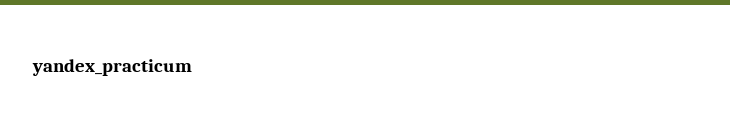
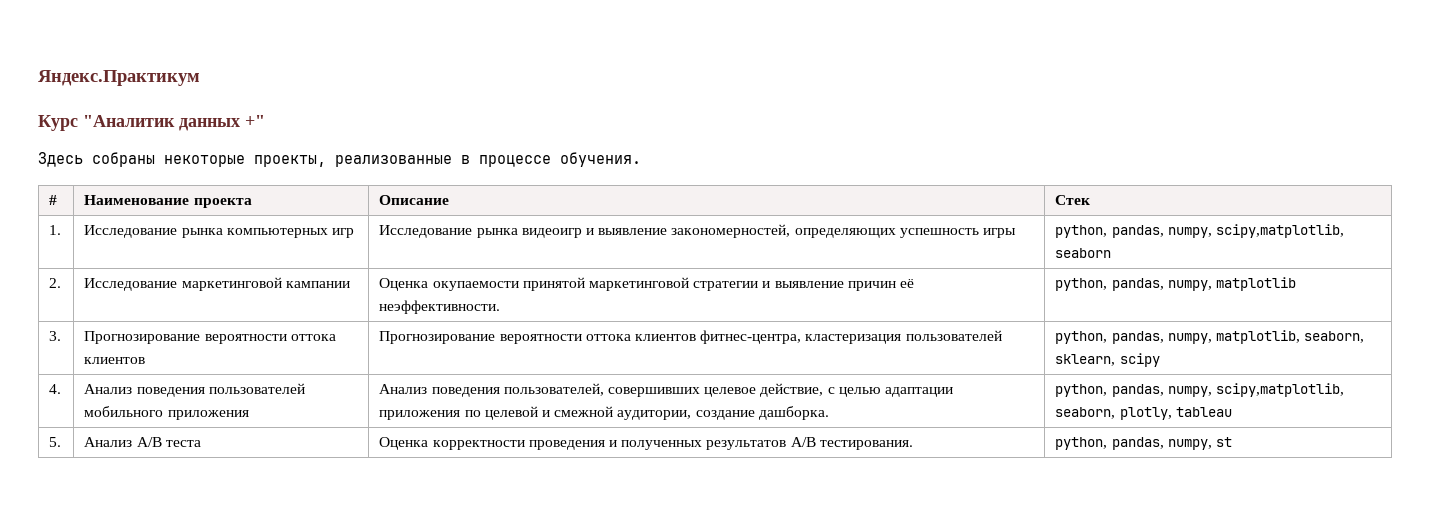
- yandex_practicum
+ Яндекс.Практикум
+ Курс "Аналитик данных +"
+ Здесь собраны некоторые проекты, реализованные в процессе обучения.
+ # | Наименование проекта | Описание | Стек
+ 1. | Исследование рынка компьютерных игр | Исследование рынка видеоигр и выявление закономерностей, определяющих успешность игры | python, pandas, numpy, scipy,matplotlib, seaborn
+ 2. | Исследование маркетинговой кампании | Оценка окупаемости принятой маркетинговой стратегии и выявление причин её неэффективности. | python, pandas, numpy, matplotlib
+ 3. | Прогнозирование вероятности оттока клиентов | Прогнозирование вероятности оттока клиентов фитнес-центра, кластеризация пользователей | python, pandas, numpy, matplotlib, seaborn, sklearn, scipy
+ 4. | Анализ поведения пользователей мобильного приложения | Анализ поведения пользователей, совершивших целевое действие, с целью адаптации приложения по целевой и смежной аудитории, создание дашборка. | python, pandas, numpy, scipy,matplotlib, seaborn, plotly, tableau
+ 5. | Анализ A/В теста | Оценка корректности проведения и полученных результатов A/В тестирования. | python, pandas, numpy, st

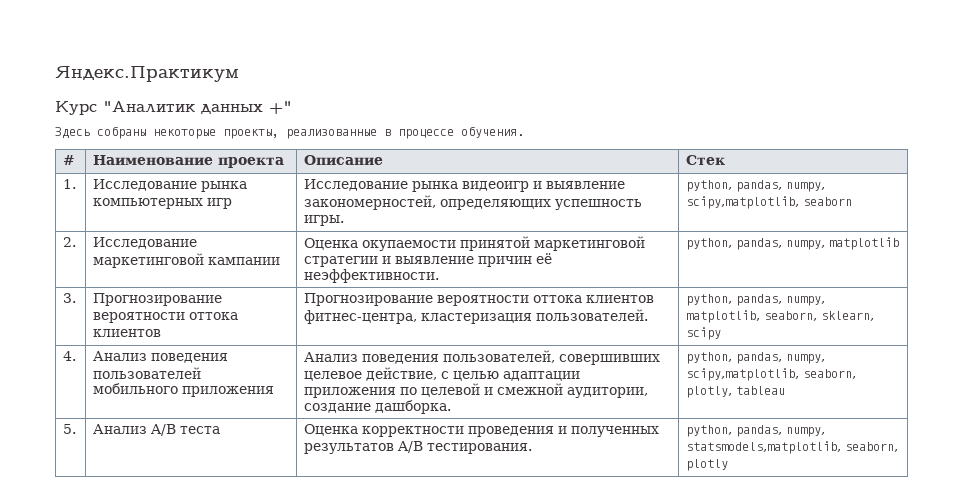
- 1. | Исследование рынка компьютерных игр | Исследование рынка видеоигр и выявление закономерностей, определяющих успешность игры | python, pandas, numpy, scipy,matplotlib, seaborn
+ 1. | Исследование рынка компьютерных игр | Исследование рынка видеоигр и выявление закономерностей, определяющих успешность игры. | python, pandas, numpy, scipy,matplotlib, seaborn
- 3. | Прогнозирование вероятности оттока клиентов | Прогнозирование вероятности оттока клиентов фитнес-центра, кластеризация пользователей | python, pandas, numpy, matplotlib, seaborn, sklearn, scipy
+ 3. | Прогнозирование вероятности оттока клиентов | Прогнозирование вероятности оттока клиентов фитнес-центра, кластеризация пользователей. | python, pandas, numpy, matplotlib, seaborn, sklearn, scipy
- 5. | Анализ A/В теста | Оценка корректности проведения и полученных результатов A/В тестирования. | python, pandas, numpy, st
+ 5. | Анализ A/В теста | Оценка корректности проведения и полученных результатов A/В тестирования. | python, pandas, numpy, statsmodels,matplotlib, seaborn, plotly

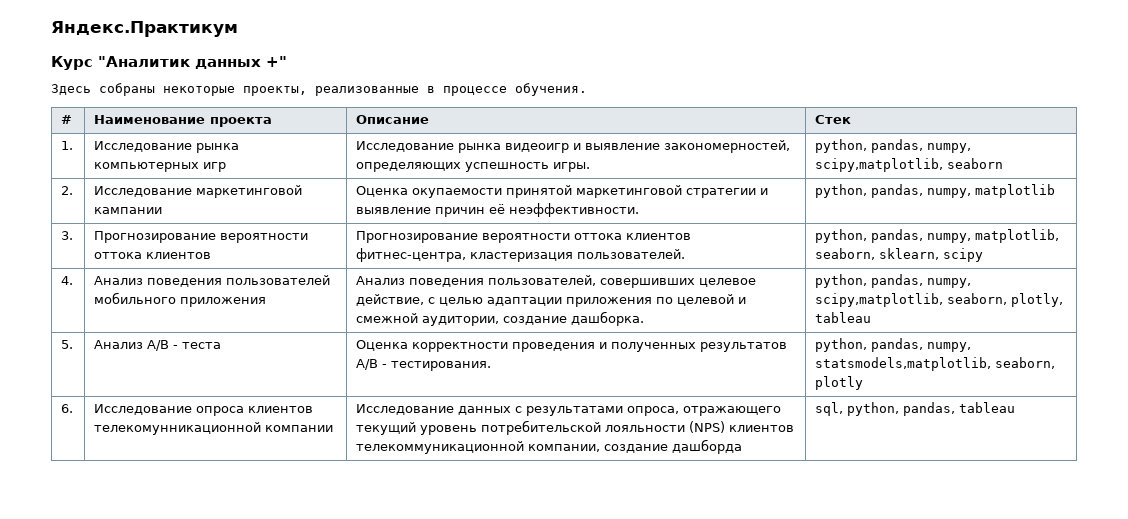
- 5. | Анализ A/В теста | Оценка корректности проведения и полученных результатов A/В тестирования. | python, pandas, numpy, statsmodels,matplotlib, seaborn, plotly
+ 5. | Анализ A/В - теста | Оценка корректности проведения и полученных результатов A/В - тестирования. | python, pandas, numpy, statsmodels,matplotlib, seaborn, plotly
+ 6. | Исследование опроса клиентов телекомунникационной компании | Исследование данных с результатами опроса, отражающего текущий уровень потребительской лояльности (NPS) клиентов телекоммуникационной компании, создание дашборда | sql, python, pandas, tableau

